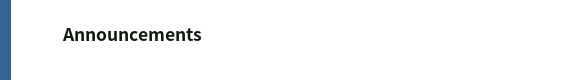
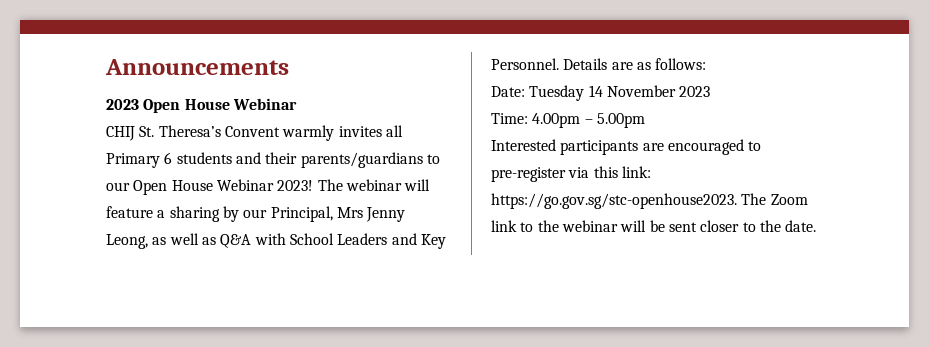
+ 2023 Open House Webinar
+ CHIJ St. Theresa’s Convent warmly invites all Primary 6 students and their parents/guardians to our Open House Webinar 2023! The webinar will feature a sharing by our Principal, Mrs Jenny Leong, as well as Q&A with School Leaders and Key Personnel. Details are as follows:
+ Date: Tuesday 14 November 2023
+ Time: 4.00pm – 5.00pm
+ Interested participants are encouraged to pre-register via this link: https://go.gov.sg/stc-openhouse2023. The Zoom link to the webinar will be sent closer to the date.

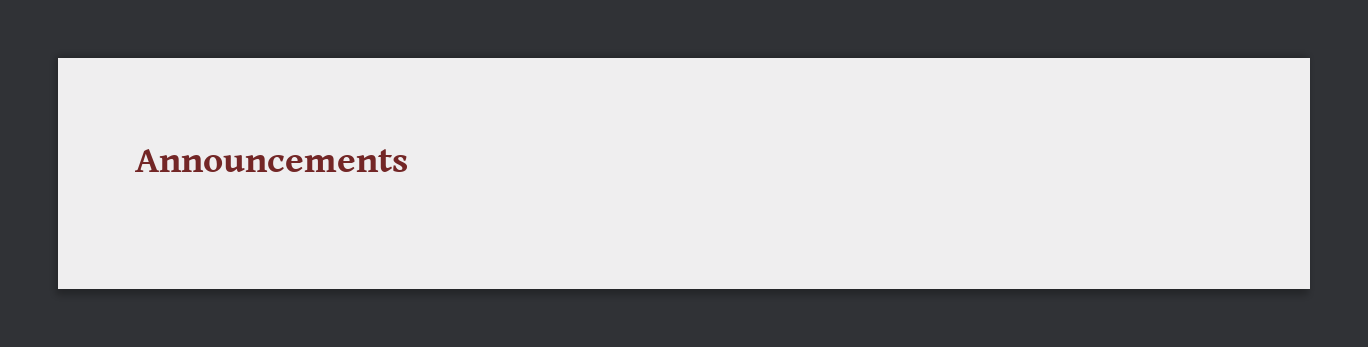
- 2023 Open House Webinar
- CHIJ St. Theresa’s Convent warmly invites all Primary 6 students and their parents/guardians to our Open House Webinar 2023! The webinar will feature a sharing by our Principal, Mrs Jenny Leong, as well as Q&A with School Leaders and Key Personnel. Details are as follows:
- Date: Tuesday 14 November 2023
- Time: 4.00pm – 5.00pm
- Interested participants are encouraged to pre-register via this link: https://go.gov.sg/stc-openhouse2023. The Zoom link to the webinar will be sent closer to the date.

